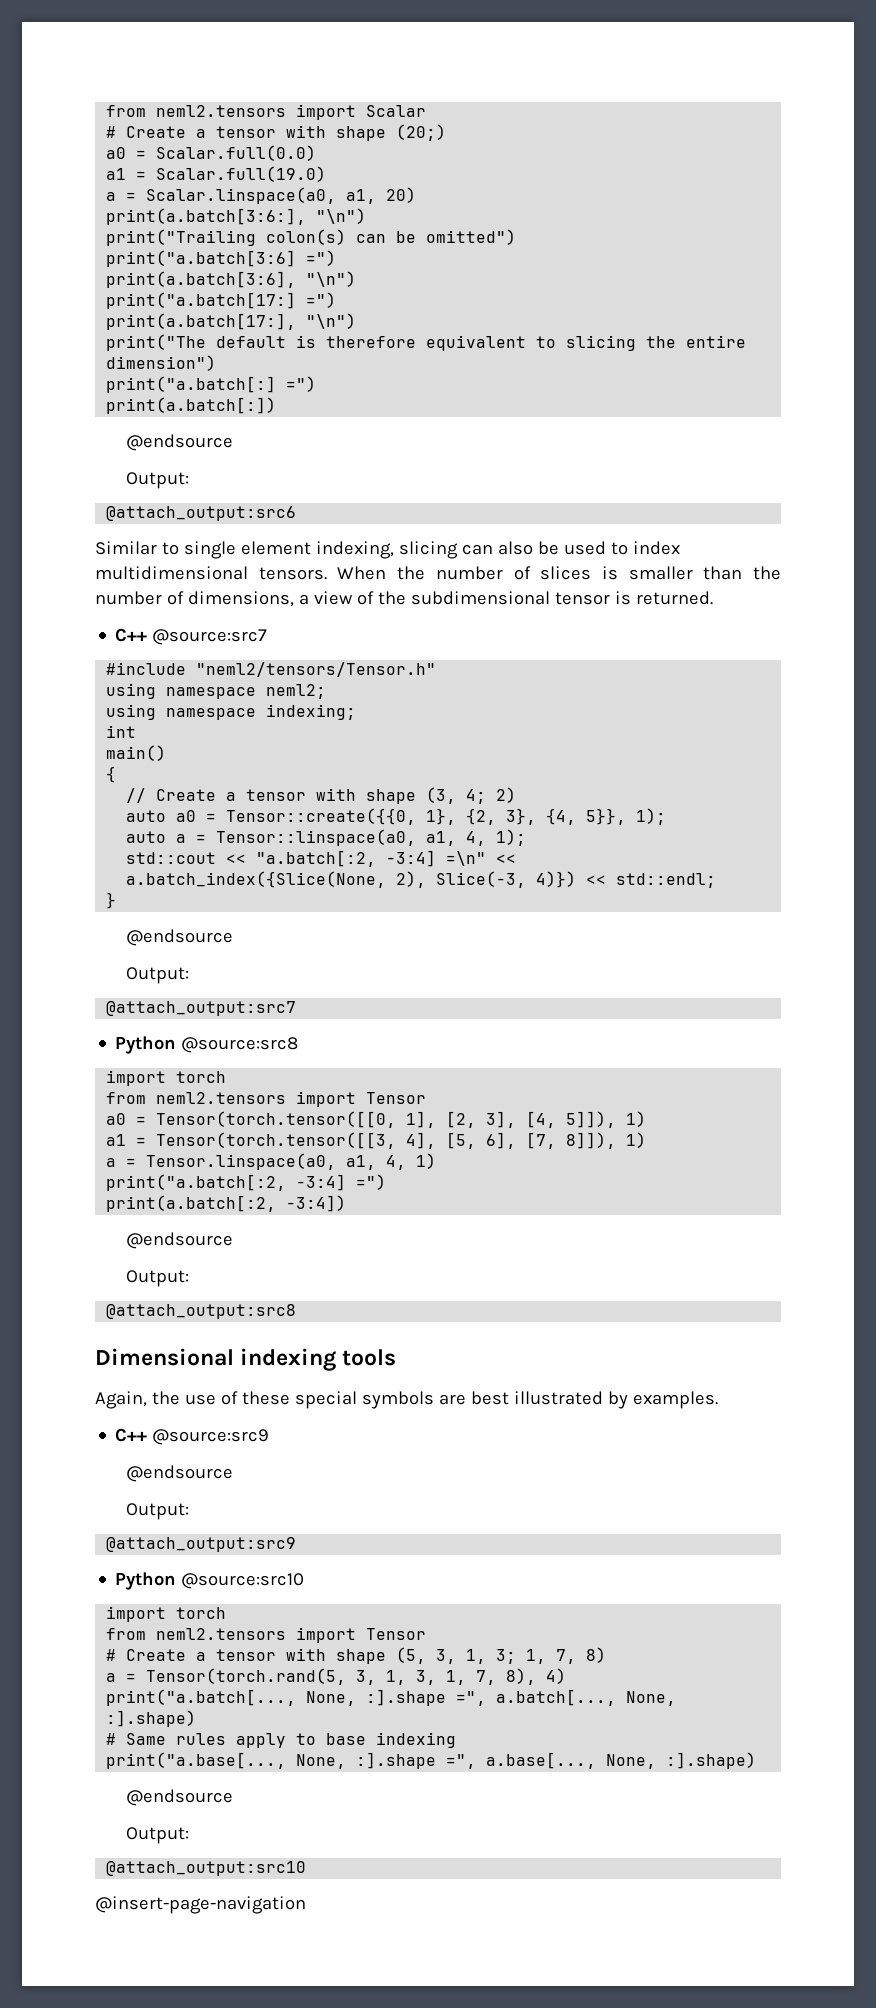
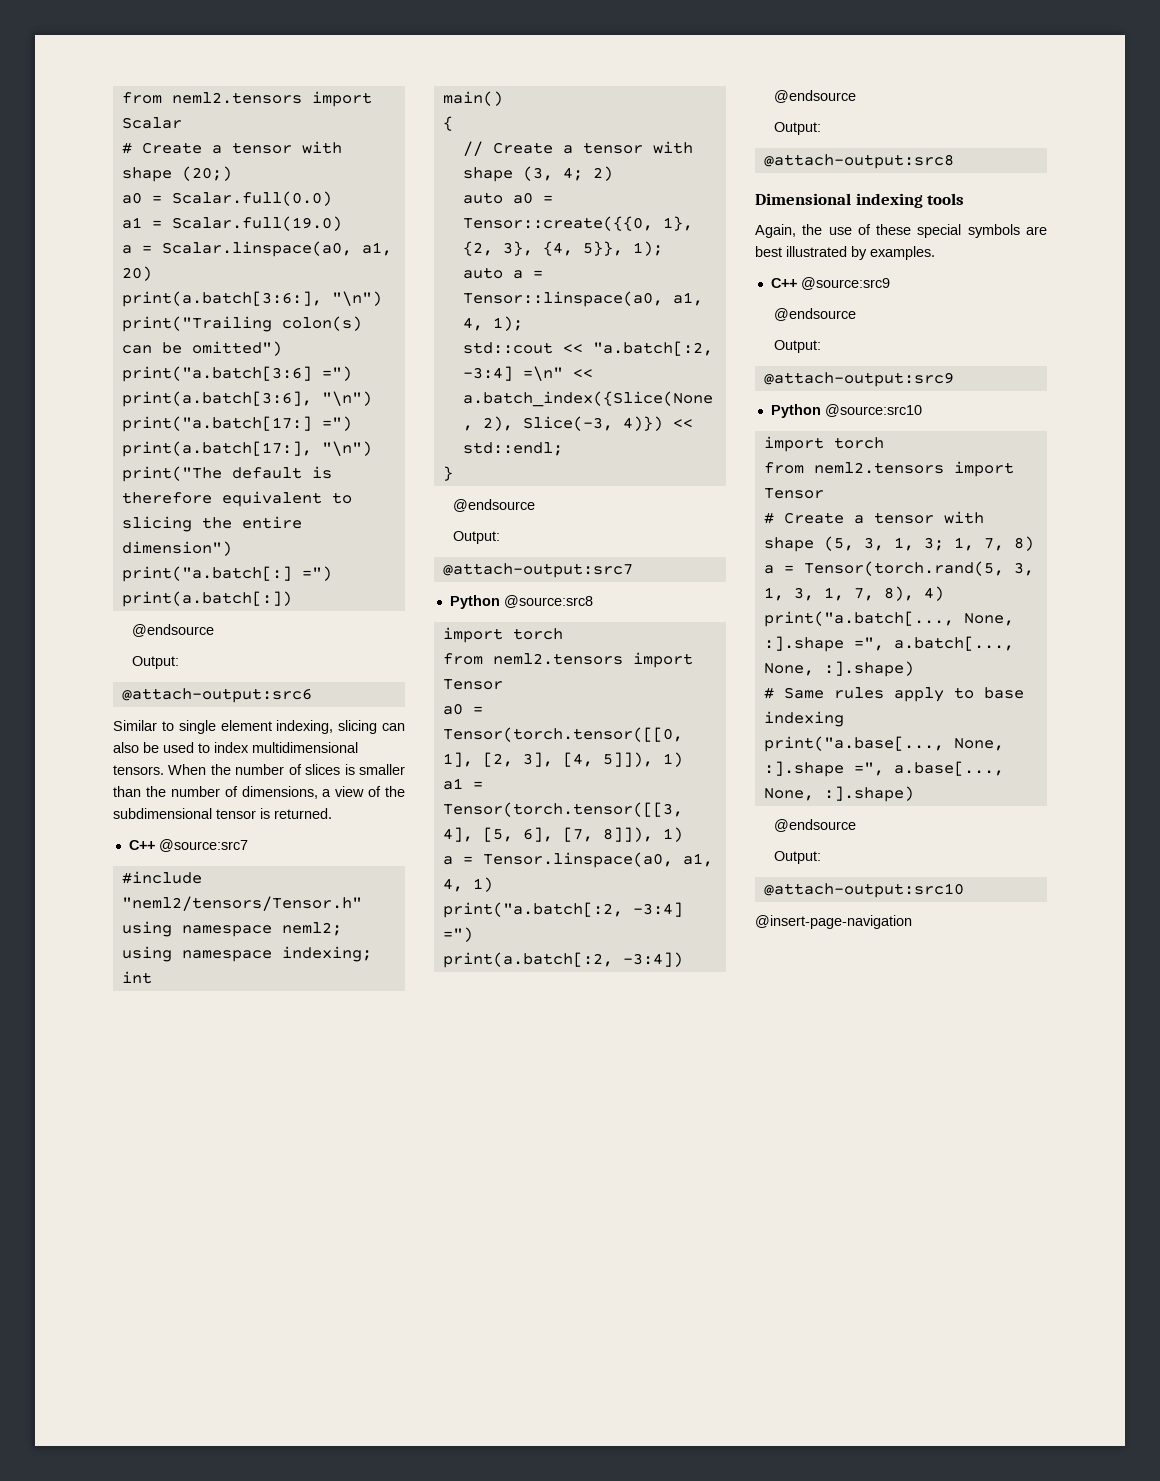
- @attach_output:src6
+ @attach-output:src6
- @attach_output:src7
+ @attach-output:src7
- @attach_output:src8
+ @attach-output:src8
- @attach_output:src9
+ @attach-output:src9
- @attach_output:src10
+ @attach-output:src10

